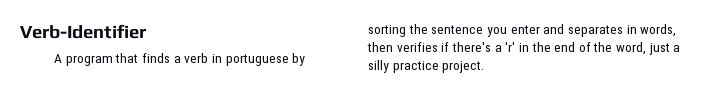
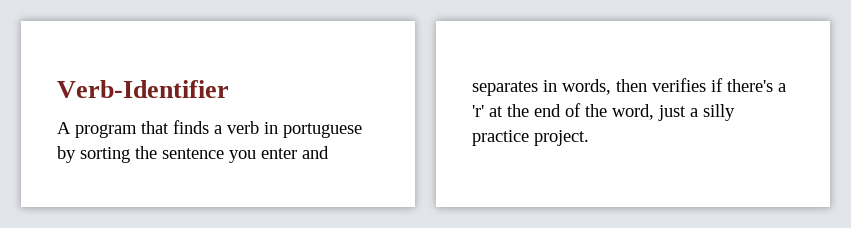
- A program that finds a verb in portuguese by sorting the sentence you enter and separates in words, then verifies if there's a 'r' in the end of the word, just a silly practice project.
+ A program that finds a verb in portuguese by sorting the sentence you enter and separates in words, then verifies if there's a 'r' at the end of the word, just a silly practice project.

